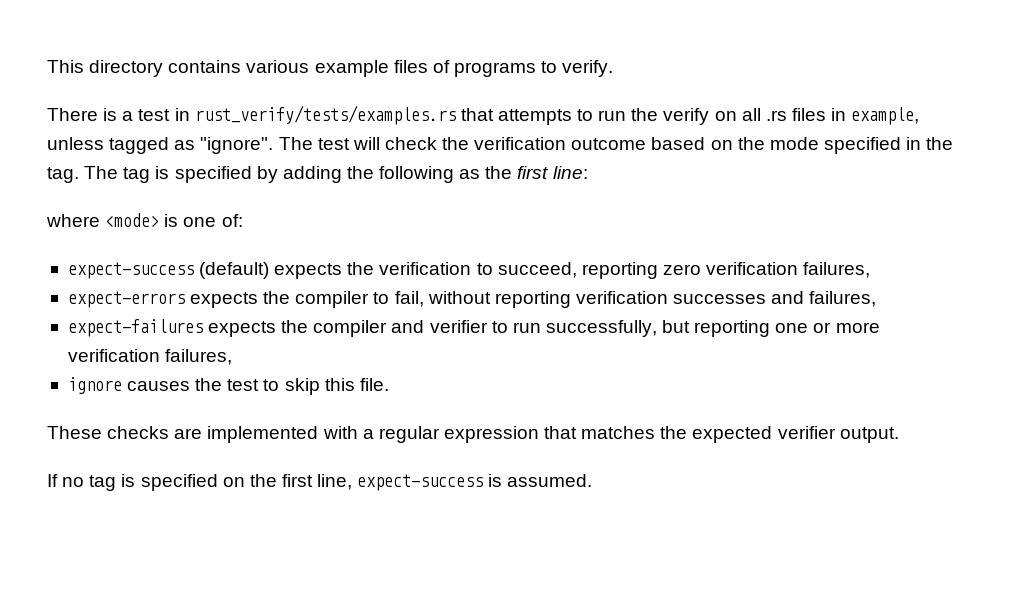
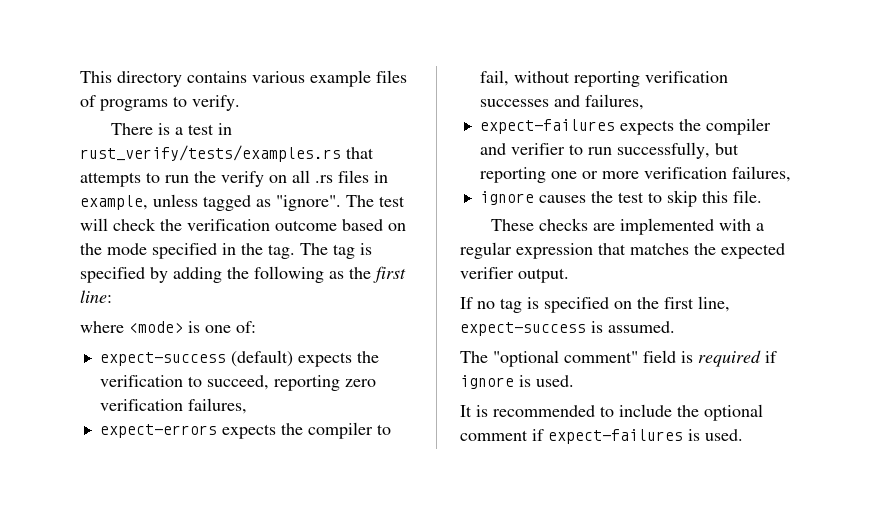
+ The "optional comment" field is required if ignore is used.
+ It is recommended to include the optional comment if expect-failures is used.

